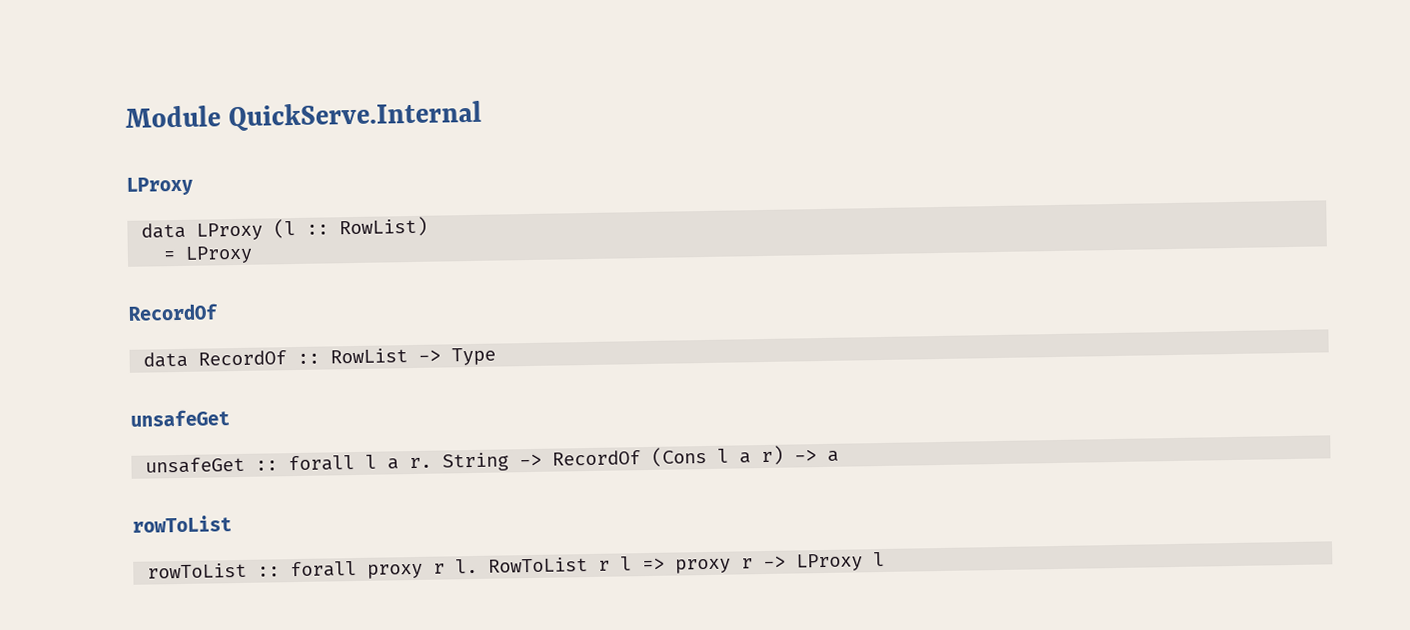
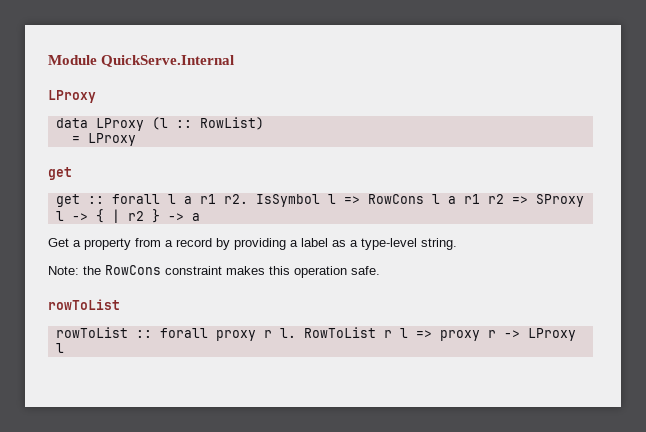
  = LProxy
- RecordOf
- data RecordOf :: RowList -> Type
- unsafeGet
- unsafeGet :: forall l a r. String -> RecordOf (Cons l a r) -> a
+ get
+ get :: forall l a r1 r2. IsSymbol l => RowCons l a r1 r2 => SProxy l -> { | r2 } -> a
+ Get a property from a record by providing a label as a type-level string.
+ Note: the RowCons constraint makes this operation safe.

